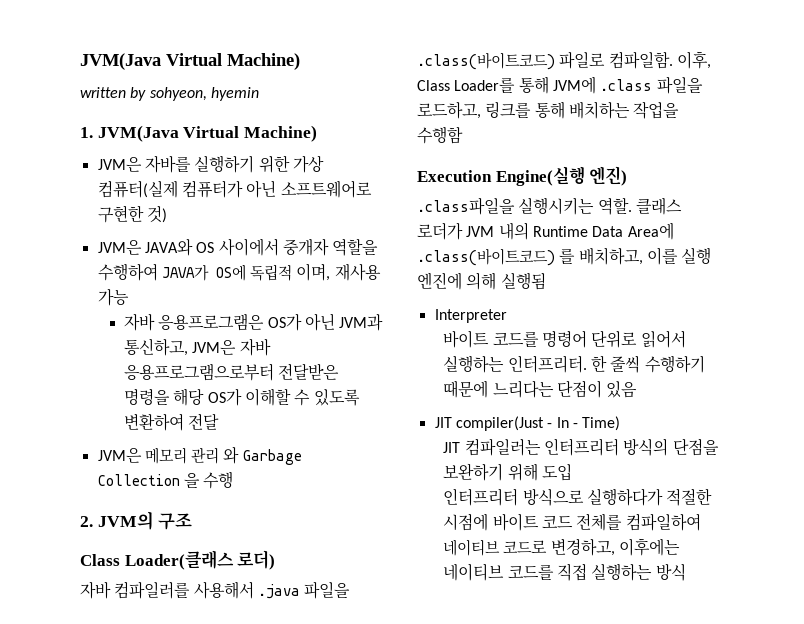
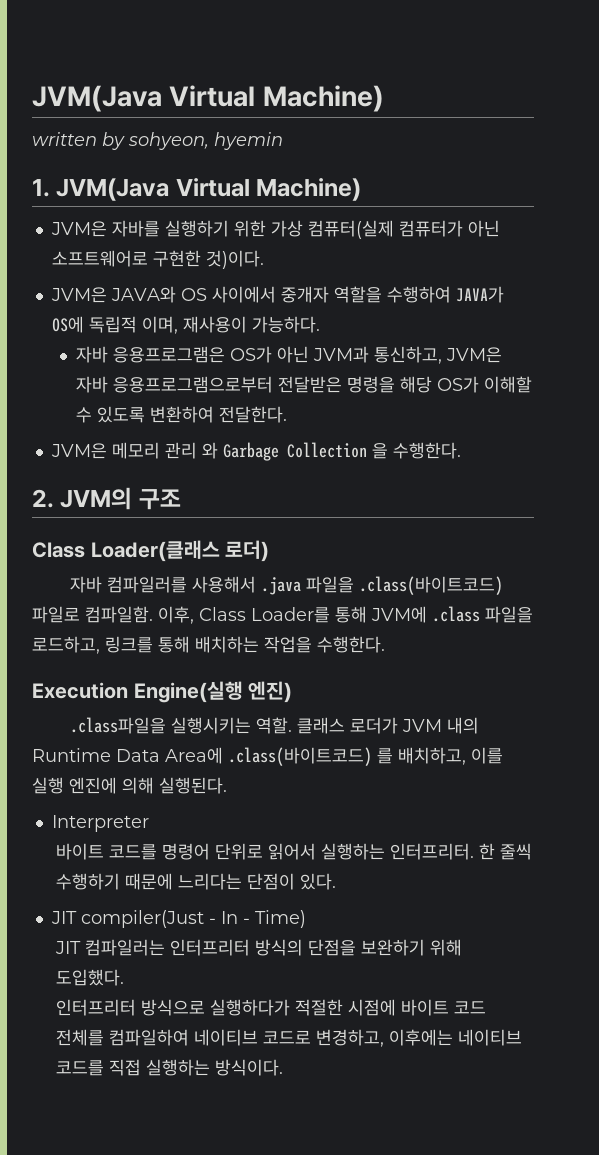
- JVM은 자바를 실행하기 위한 가상 컴퓨터(실제 컴퓨터가 아닌 소프트웨어로 구현한 것)
+ JVM은 자바를 실행하기 위한 가상 컴퓨터(실제 컴퓨터가 아닌 소프트웨어로 구현한 것)이다.
- JVM은 JAVA와 OS 사이에서 중개자 역할을 수행하여 JAVA가 OS에 독립적 이며, 재사용 가능
+ JVM은 JAVA와 OS 사이에서 중개자 역할을 수행하여 JAVA가 OS에 독립적 이며, 재사용이 가능하다.
- 자바 응용프로그램은 OS가 아닌 JVM과 통신하고, JVM은 자바 응용프로그램으로부터 전달받은 명령을 해당 OS가 이해할 수 있도록 변환하여 전달
+ 자바 응용프로그램은 OS가 아닌 JVM과 통신하고, JVM은 자바 응용프로그램으로부터 전달받은 명령을 해당 OS가 이해할 수 있도록 변환하여 전달한다.
- JVM은 메모리 관리 와 Garbage Collection 을 수행
+ JVM은 메모리 관리 와 Garbage Collection 을 수행한다.
- 이후, Class Loader를 통해 JVM에 .class 파일을 로드하고, 링크를 통해 배치하는 작업을 수행함
+ 이후, Class Loader를 통해 JVM에 .class 파일을 로드하고, 링크를 통해 배치하는 작업을 수행한다.
- 클래스 로더가 JVM 내의 Runtime Data Area에 .class(바이트코드) 를 배치하고, 이를 실행 엔진에 의해 실행됨
+ 클래스 로더가 JVM 내의 Runtime Data Area에 .class(바이트코드) 를 배치하고, 이를 실행 엔진에 의해 실행된다.
- 한 줄씩 수행하기 때문에 느리다는 단점이 있음
+ 한 줄씩 수행하기 때문에 느리다는 단점이 있다.
- JIT 컴파일러는 인터프리터 방식의 단점을 보완하기 위해 도입
+ JIT 컴파일러는 인터프리터 방식의 단점을 보완하기 위해 도입했다.
- 인터프리터 방식으로 실행하다가 적절한 시점에 바이트 코드 전체를 컴파일하여 네이티브 코드로 변경하고, 이후에는 네이티브 코드를 직접 실행하는 방식
+ 인터프리터 방식으로 실행하다가 적절한 시점에 바이트 코드 전체를 컴파일하여 네이티브 코드로 변경하고, 이후에는 네이티브 코드를 직접 실행하는 방식이다.

